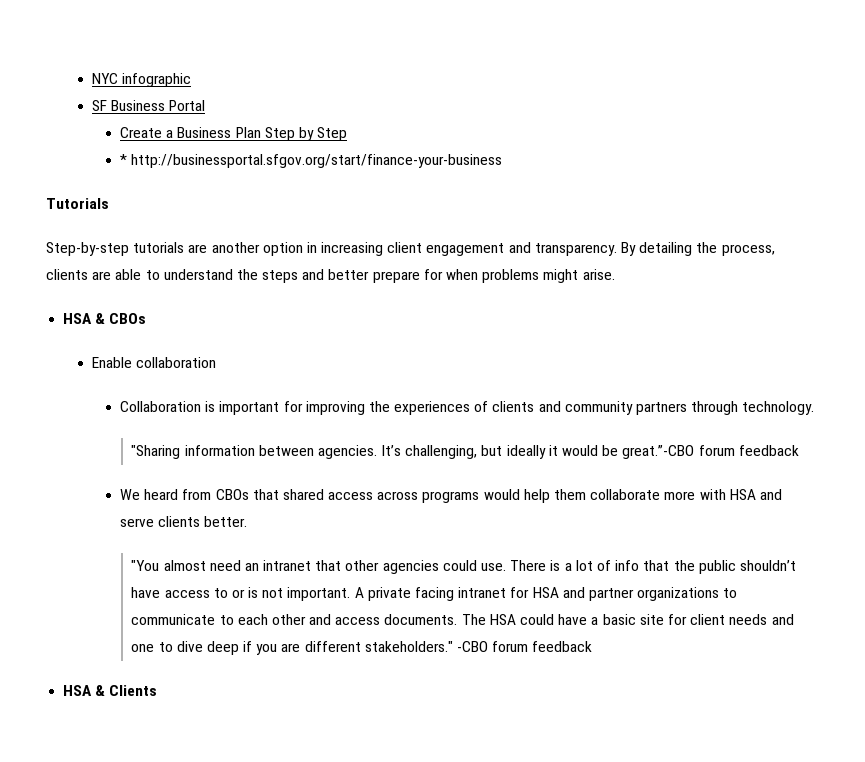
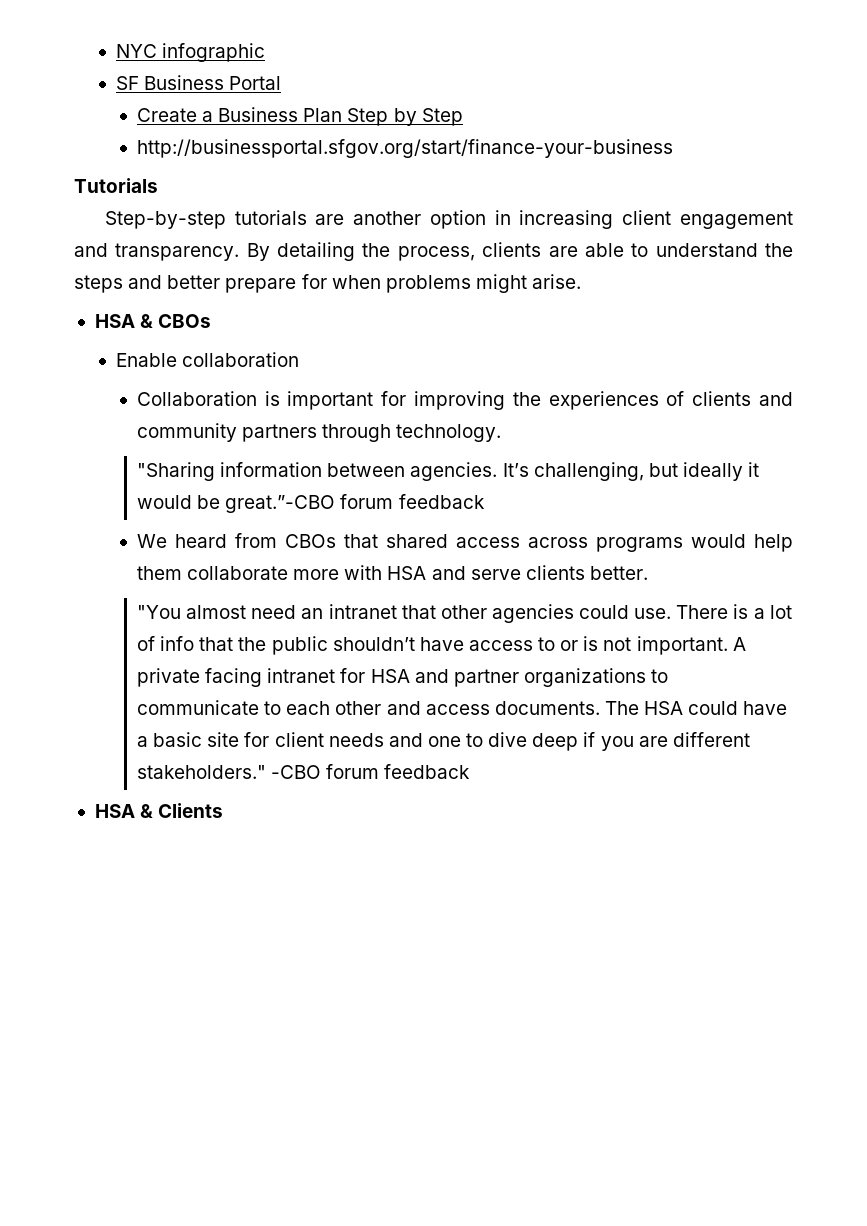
- * http://businessportal.sfgov.org/start/finance-your-business
+ http://businessportal.sfgov.org/start/finance-your-business

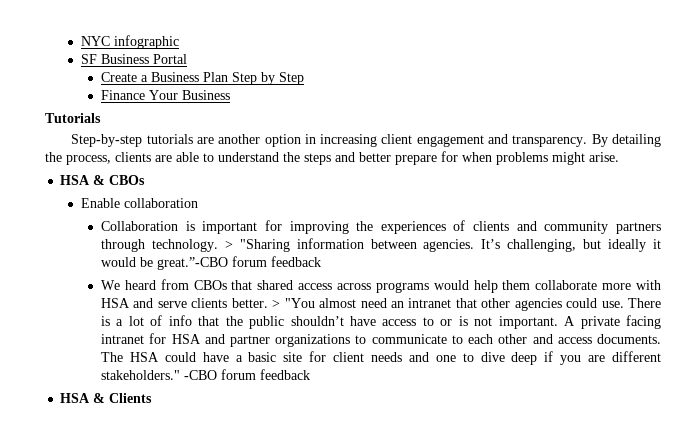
- http://businessportal.sfgov.org/start/finance-your-business
+ Finance Your Business
- Collaboration is important for improving the experiences of clients and community partners through technology.
- "Sharing information between agencies.
+ Collaboration is important for improving the experiences of clients and community partners through technology. > "Sharing information between agencies.
- We heard from CBOs that shared access across programs would help them collaborate more with HSA and serve clients better.
- "You almost need an intranet that other agencies could use.
+ We heard from CBOs that shared access across programs would help them collaborate more with HSA and serve clients better. > "You almost need an intranet that other agencies could use.

